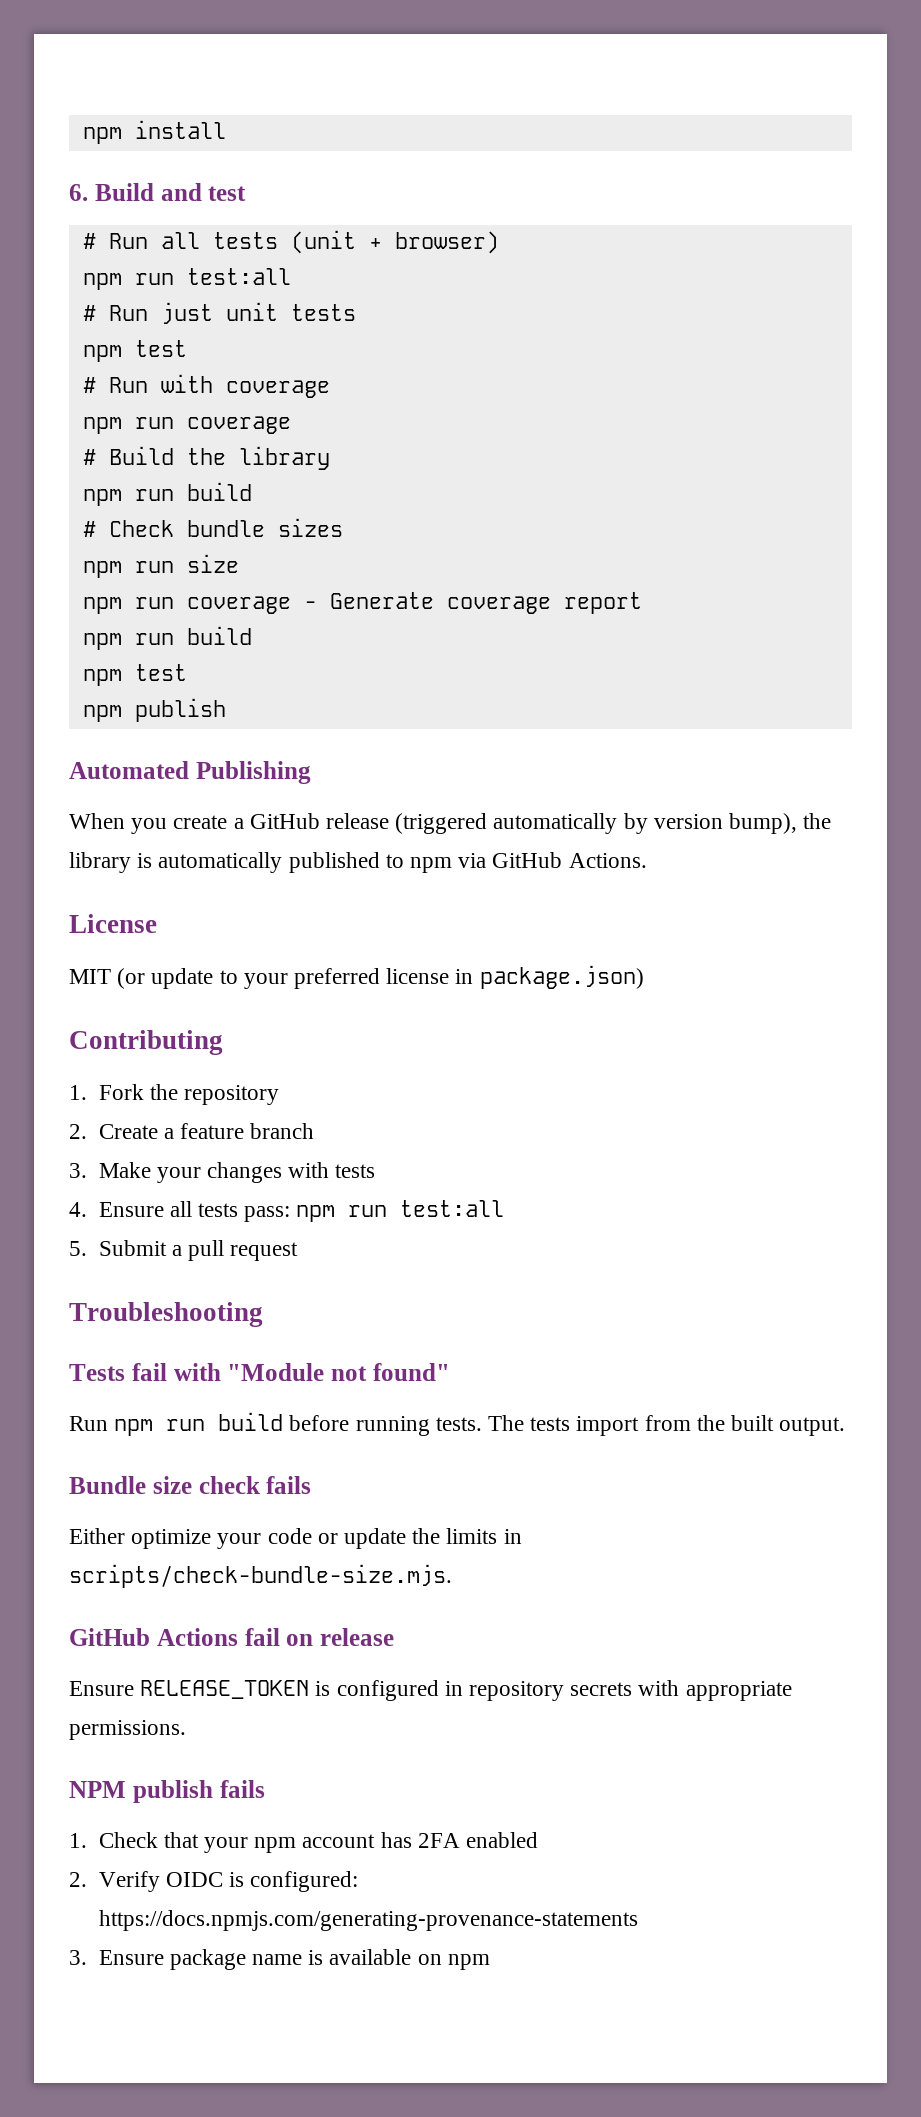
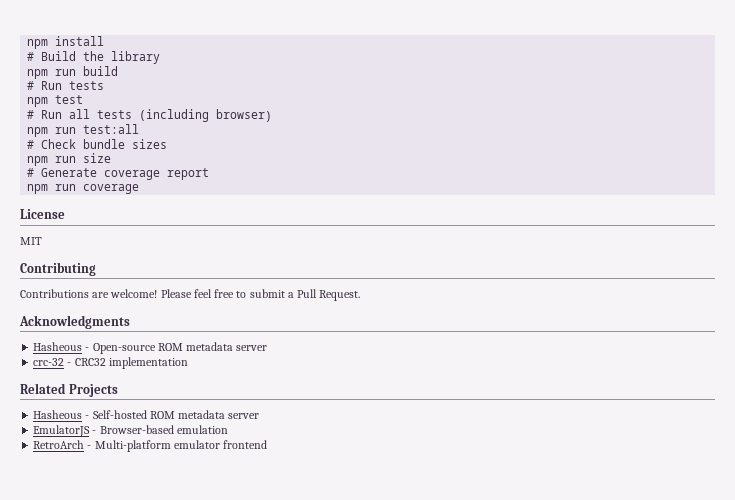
- 6. Build and test
- # Run all tests (unit + browser)
- npm run test:all
- # Run just unit tests
- npm test
- # Run with coverage
- npm run coverage
+ # Run tests
+ npm test
+ # Run all tests (including browser)
+ npm run test:all
- npm run coverage - Generate coverage report
- npm run build
- npm test
- npm publish
- Automated Publishing
- When you create a GitHub release (triggered automatically by version bump), the library is automatically published to npm via GitHub Actions.
+ # Generate coverage report
+ npm run coverage
  License
- MIT (or update to your preferred license in package.json)
+ MIT
  Contributing
- 1. Fork the repository
- 2. Create a feature branch
- 3. Make your changes with tests
- 4. Ensure all tests pass: npm run test:all
- 5. Submit a pull request
- Troubleshooting
- Tests fail with "Module not found"
- Run npm run build before running tests. The tests import from the built output.
- Bundle size check fails
- Either optimize your code or update the limits in scripts/check-bundle-size.mjs.
- GitHub Actions fail on release
- Ensure RELEASE_TOKEN is configured in repository secrets with appropriate permissions.
- NPM publish fails
- 1. Check that your npm account has 2FA enabled
- 2. Verify OIDC is configured: https://docs.npmjs.com/generating-provenance-statements
- 3. Ensure package name is available on npm
+ Contributions are welcome! Please feel free to submit a Pull Request.
+ Acknowledgments
+ Hasheous - Open-source ROM metadata server
+ crc-32 - CRC32 implementation
+ Related Projects
+ Hasheous - Self-hosted ROM metadata server
+ EmulatorJS - Browser-based emulation
+ RetroArch - Multi-platform emulator frontend

